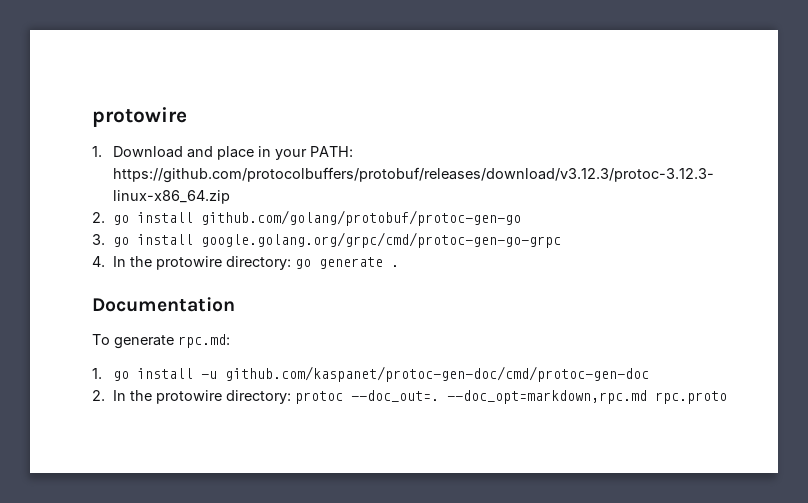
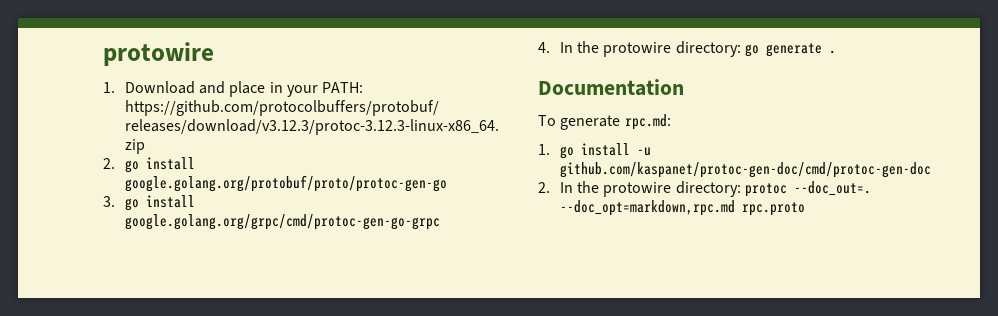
- 2. go install github.com/golang/protobuf/protoc-gen-go
+ 2. go install google.golang.org/protobuf/proto/protoc-gen-go

